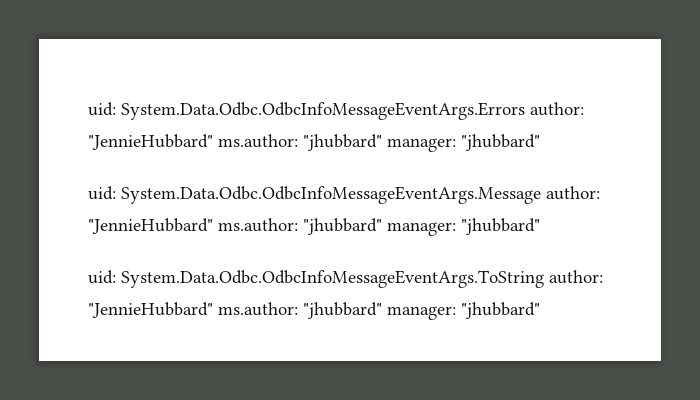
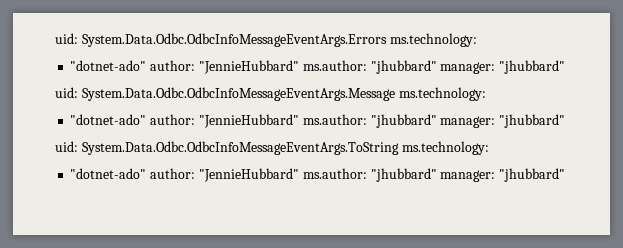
- uid: System.Data.Odbc.OdbcInfoMessageEventArgs.Errors author: "JennieHubbard" ms.author: "jhubbard" manager: "jhubbard"
+ uid: System.Data.Odbc.OdbcInfoMessageEventArgs.Errors ms.technology:
+ "dotnet-ado" author: "JennieHubbard" ms.author: "jhubbard" manager: "jhubbard"
- uid: System.Data.Odbc.OdbcInfoMessageEventArgs.Message author: "JennieHubbard" ms.author: "jhubbard" manager: "jhubbard"
+ uid: System.Data.Odbc.OdbcInfoMessageEventArgs.Message ms.technology:
+ "dotnet-ado" author: "JennieHubbard" ms.author: "jhubbard" manager: "jhubbard"
- uid: System.Data.Odbc.OdbcInfoMessageEventArgs.ToString author: "JennieHubbard" ms.author: "jhubbard" manager: "jhubbard"
+ uid: System.Data.Odbc.OdbcInfoMessageEventArgs.ToString ms.technology:
+ "dotnet-ado" author: "JennieHubbard" ms.author: "jhubbard" manager: "jhubbard"

